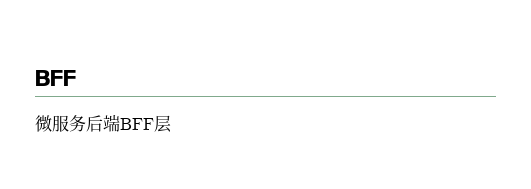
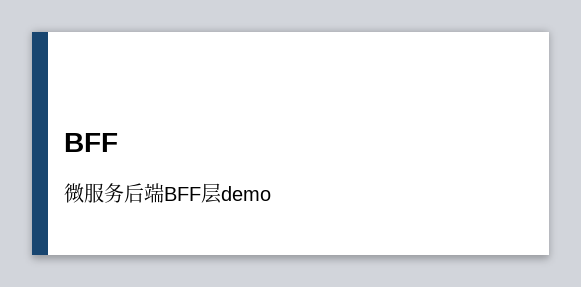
- 微服务后端BFF层
+ 微服务后端BFF层demo

